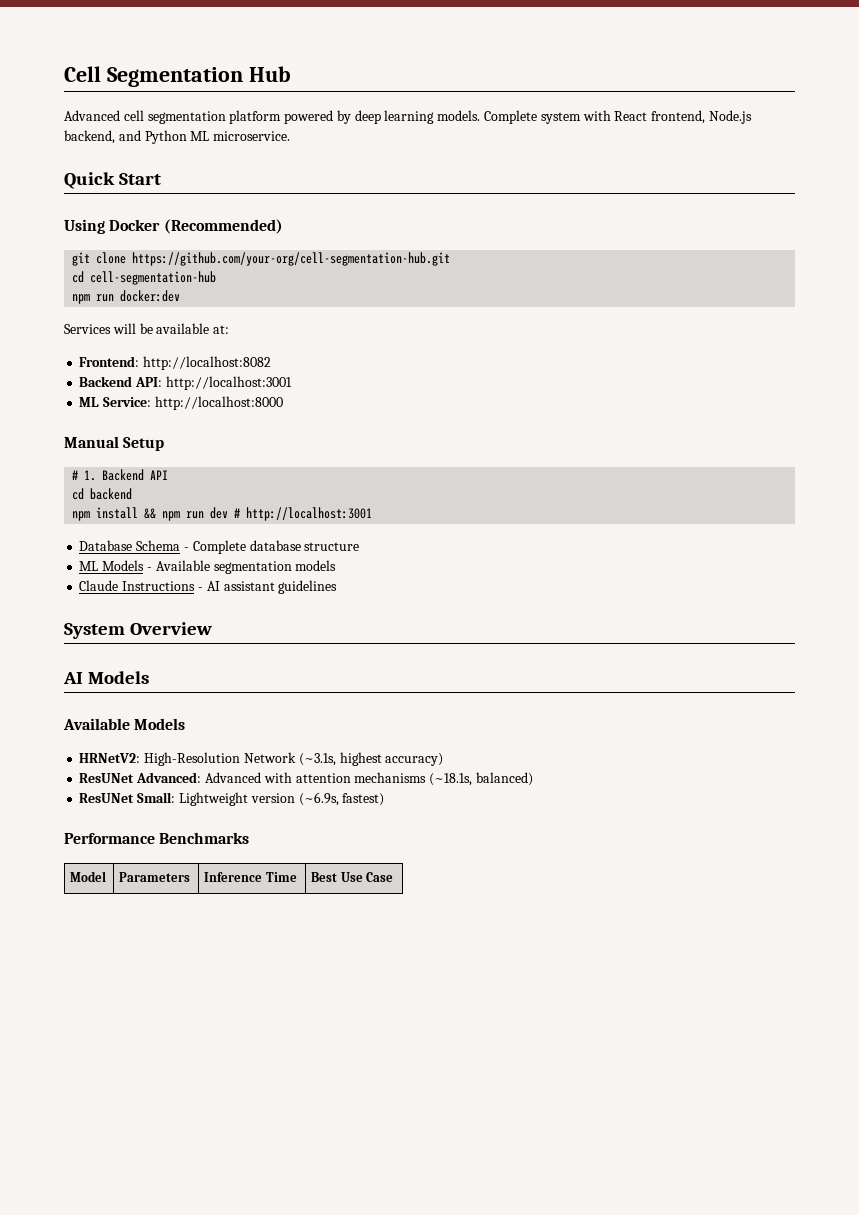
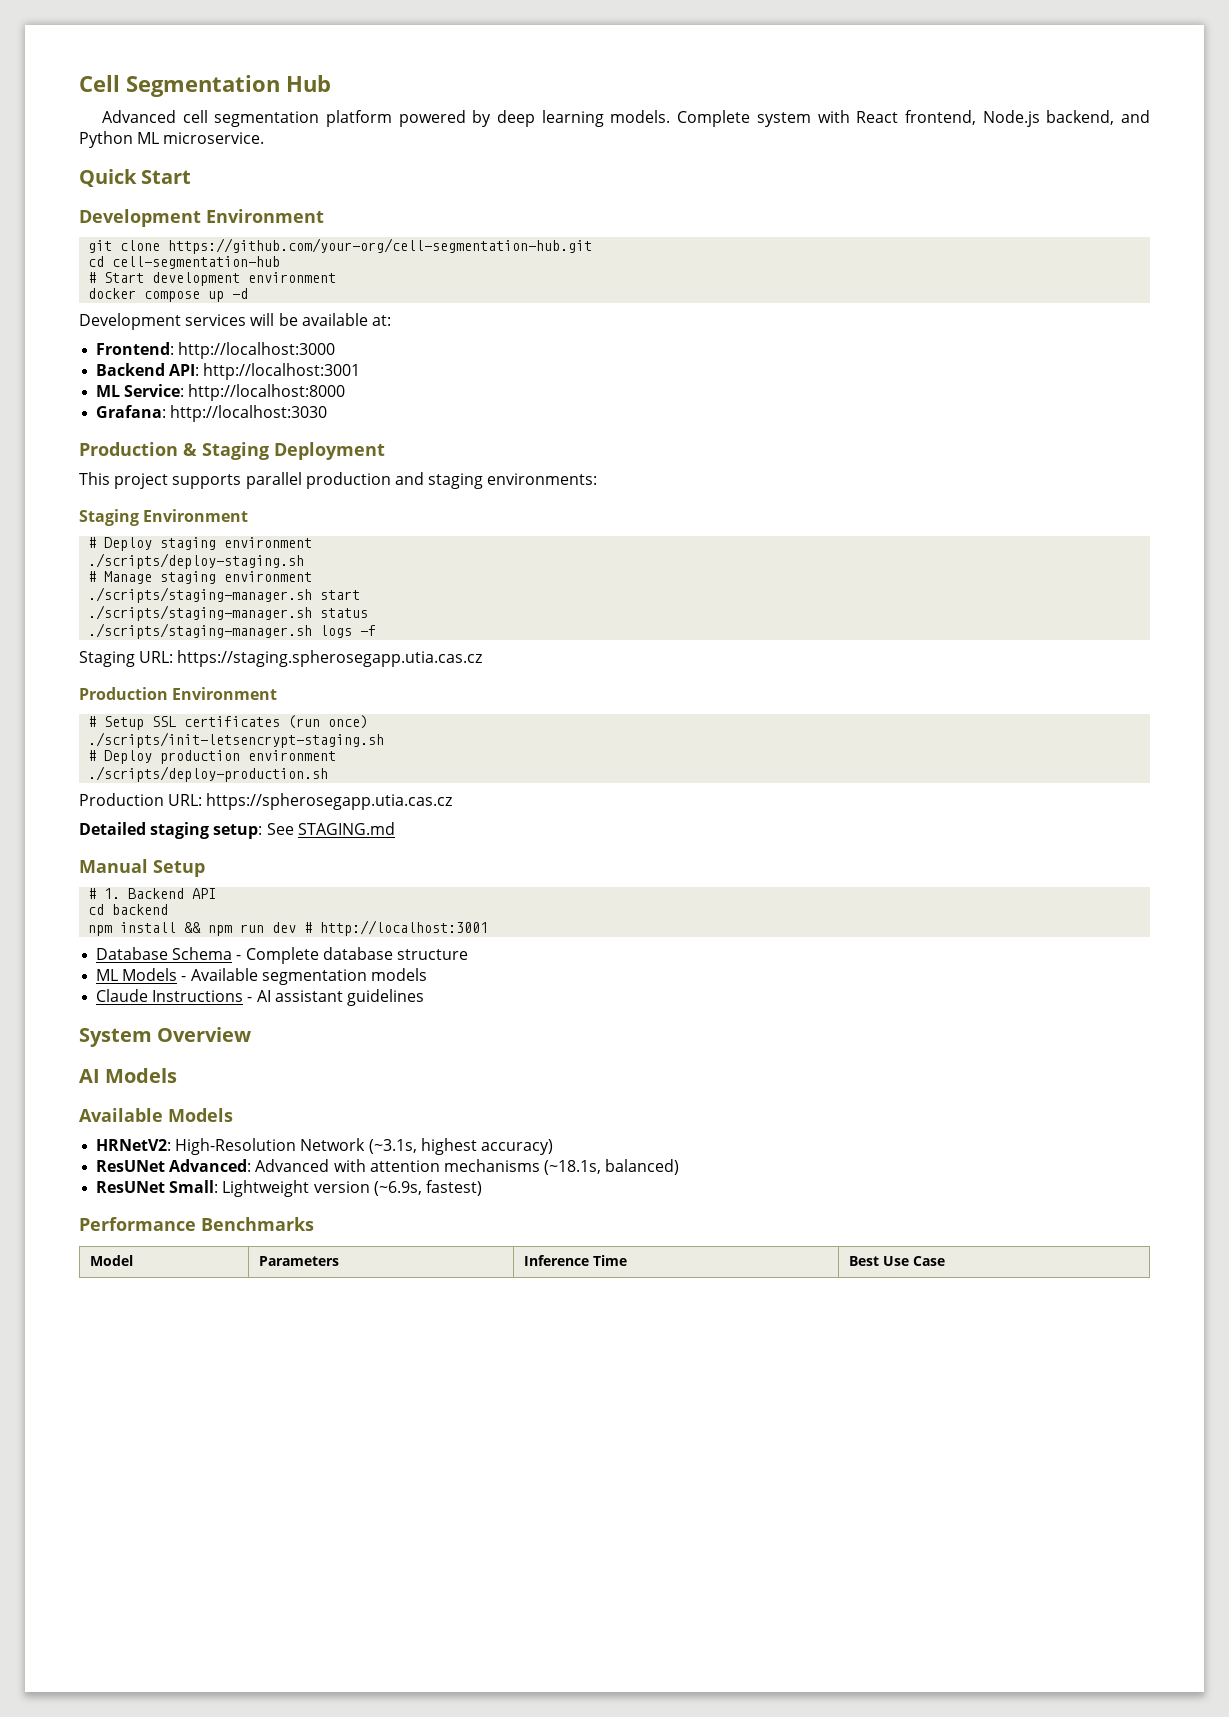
- Using Docker (Recommended)
+ Development Environment
- npm run docker:dev
- Services will be available at:
+ # Start development environment
+ docker compose up -d
+ Development services will be available at:
- Frontend: http://localhost:8082
+ Frontend: http://localhost:3000
+ Grafana: http://localhost:3030
+ Production & Staging Deployment
+ This project supports parallel production and staging environments:
+ Staging Environment
+ # Deploy staging environment
+ ./scripts/deploy-staging.sh
+ # Manage staging environment
+ ./scripts/staging-manager.sh start
+ ./scripts/staging-manager.sh status
+ ./scripts/staging-manager.sh logs -f
+ Staging URL: https://staging.spherosegapp.utia.cas.cz
+ Production Environment
+ # Setup SSL certificates (run once)
+ ./scripts/init-letsencrypt-staging.sh
+ # Deploy production environment
+ ./scripts/deploy-production.sh
+ Production URL: https://spherosegapp.utia.cas.cz
+ Detailed staging setup: See STAGING.md

